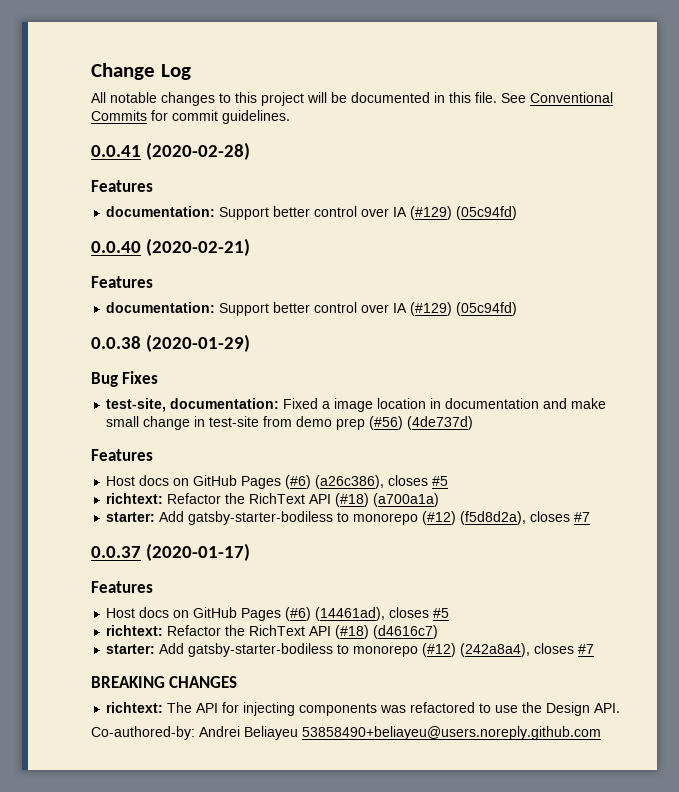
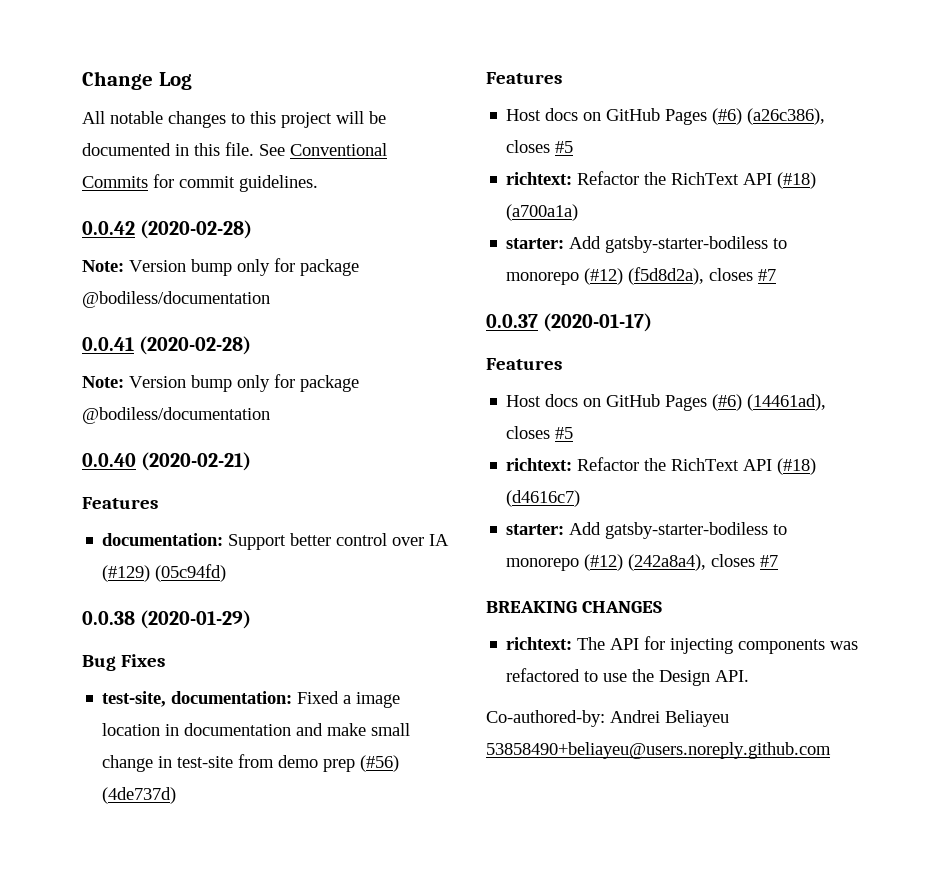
+ 0.0.42 (2020-02-28)
+ Note: Version bump only for package @bodiless/documentation
  0.0.41 (2020-02-28)
- Features
- documentation: Support better control over IA (#129) (05c94fd)
+ Note: Version bump only for package @bodiless/documentation

